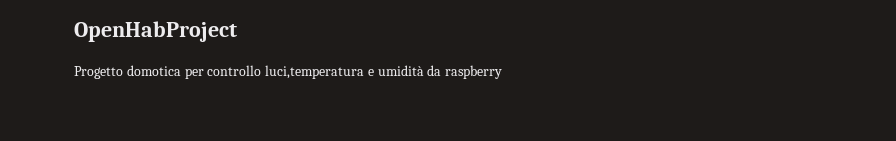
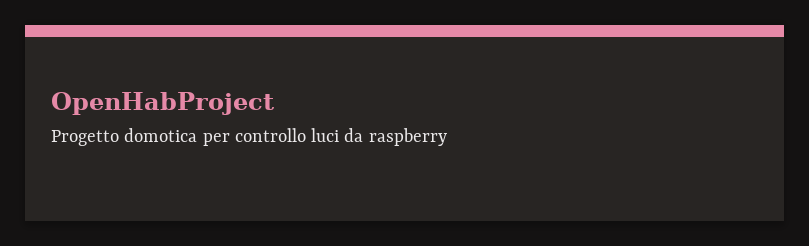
- Progetto domotica per controllo luci,temperatura e umidità da raspberry
+ Progetto domotica per controllo luci da raspberry

